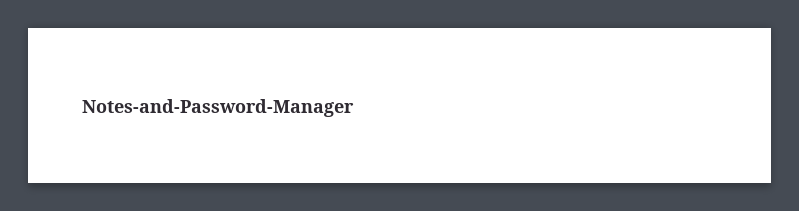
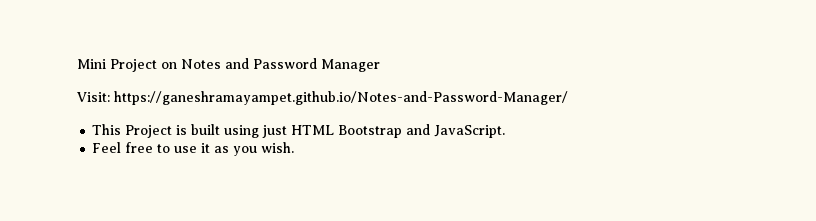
- Notes-and-Password-Manager
+ Mini Project on Notes and Password Manager
+ Visit: https://ganeshramayampet.github.io/Notes-and-Password-Manager/
+ This Project is built using just HTML Bootstrap and JavaScript.
+ Feel free to use it as you wish.

